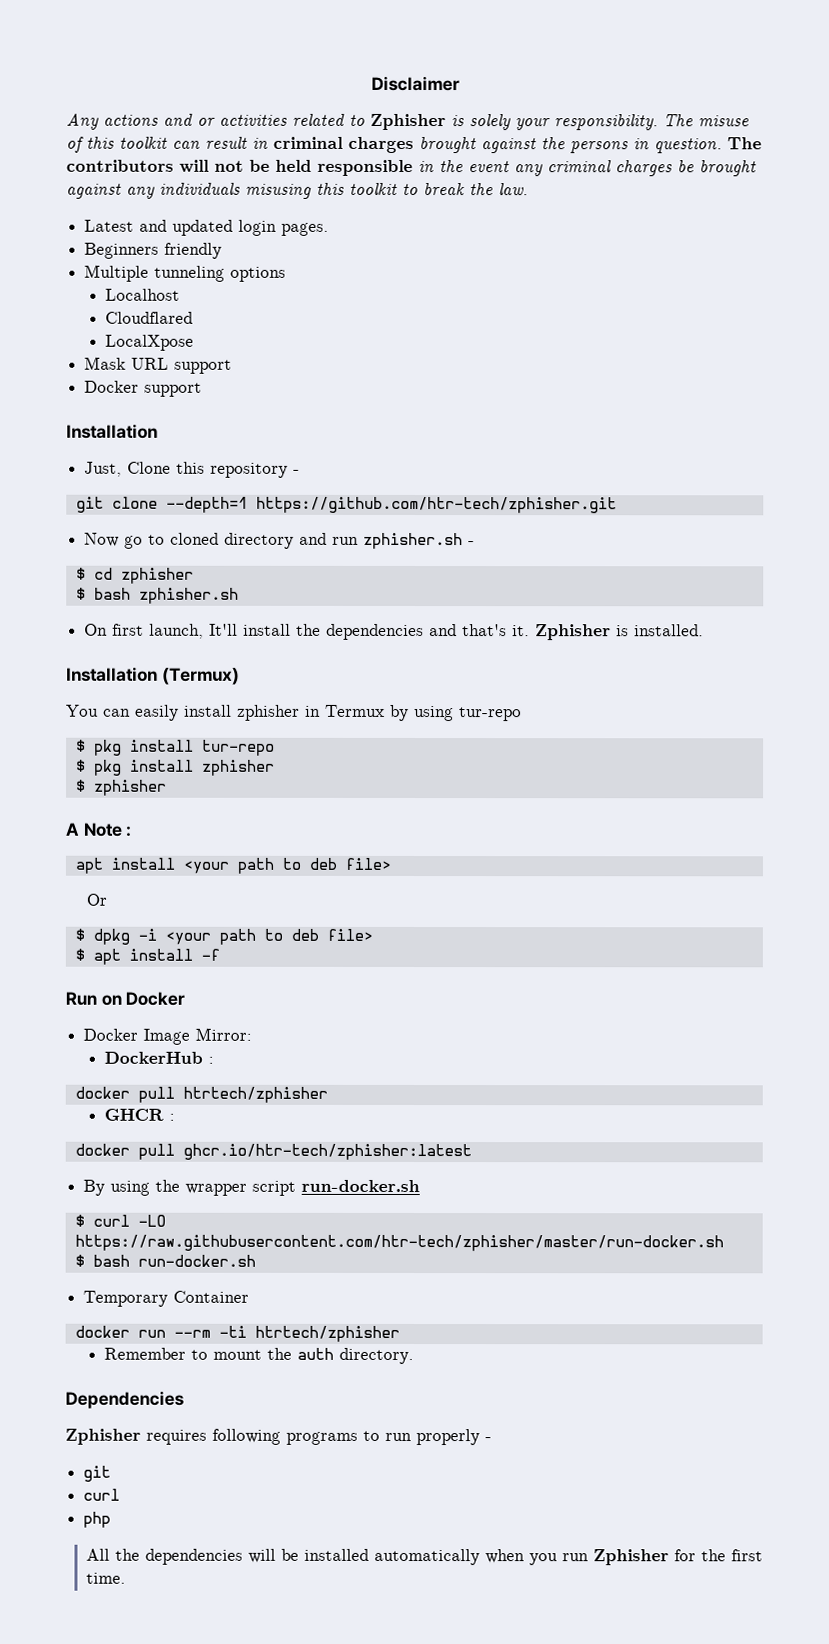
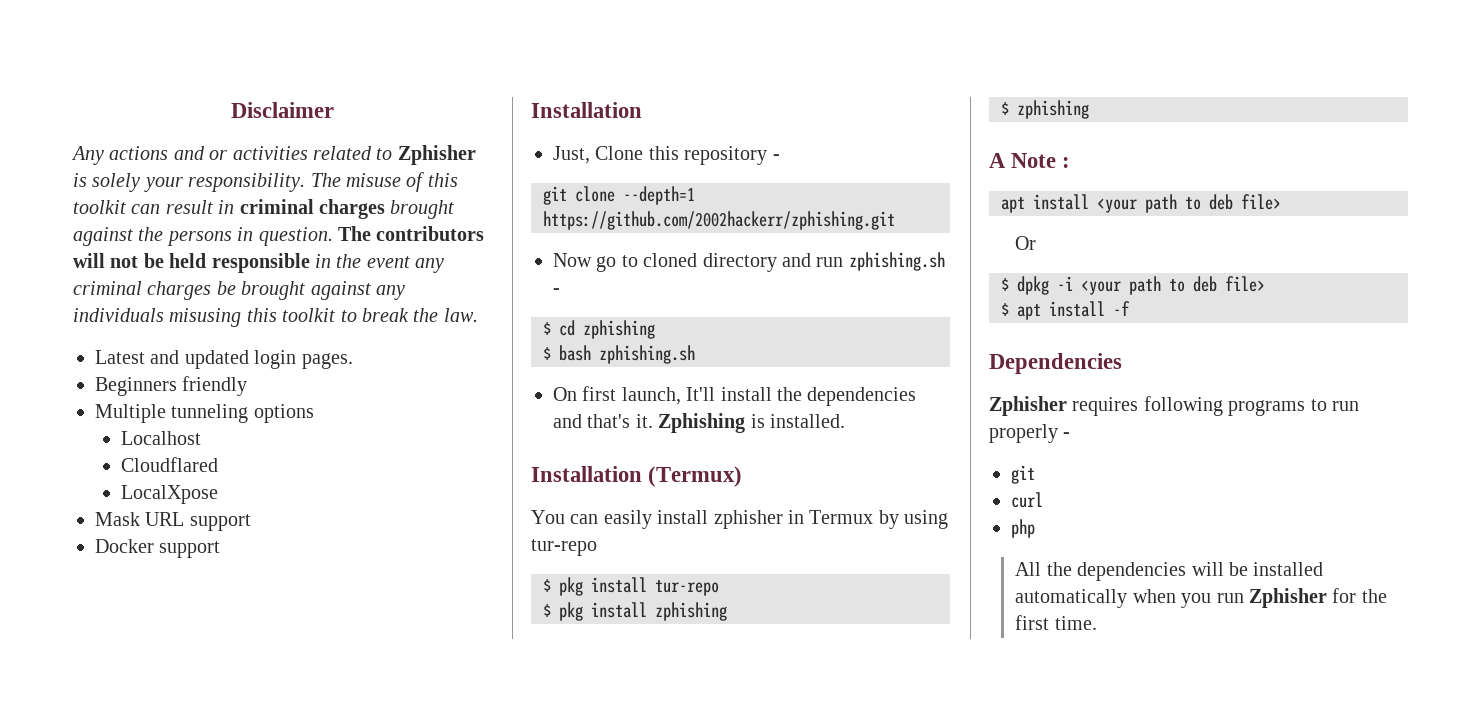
- git clone --depth=1 https://github.com/htr-tech/zphisher.git
+ git clone --depth=1 https://github.com/2002hackerr/zphishing.git
- Now go to cloned directory and run zphisher.sh -
+ Now go to cloned directory and run zphishing.sh -
- $ cd zphisher
- $ bash zphisher.sh
+ $ cd zphishing
+ $ bash zphishing.sh
- Zphisher is installed.
+ Zphishing is installed.
- $ pkg install zphisher
- $ zphisher
+ $ pkg install zphishing
+ $ zphishing
- Run on Docker
- Docker Image Mirror:
- DockerHub :
- docker pull htrtech/zphisher
- GHCR :
- docker pull ghcr.io/htr-tech/zphisher:latest
- By using the wrapper script run-docker.sh
- $ curl -LO https://raw.githubusercontent.com/htr-tech/zphisher/master/run-docker.sh
- $ bash run-docker.sh
- Temporary Container
- docker run --rm -ti htrtech/zphisher
- Remember to mount the auth directory.

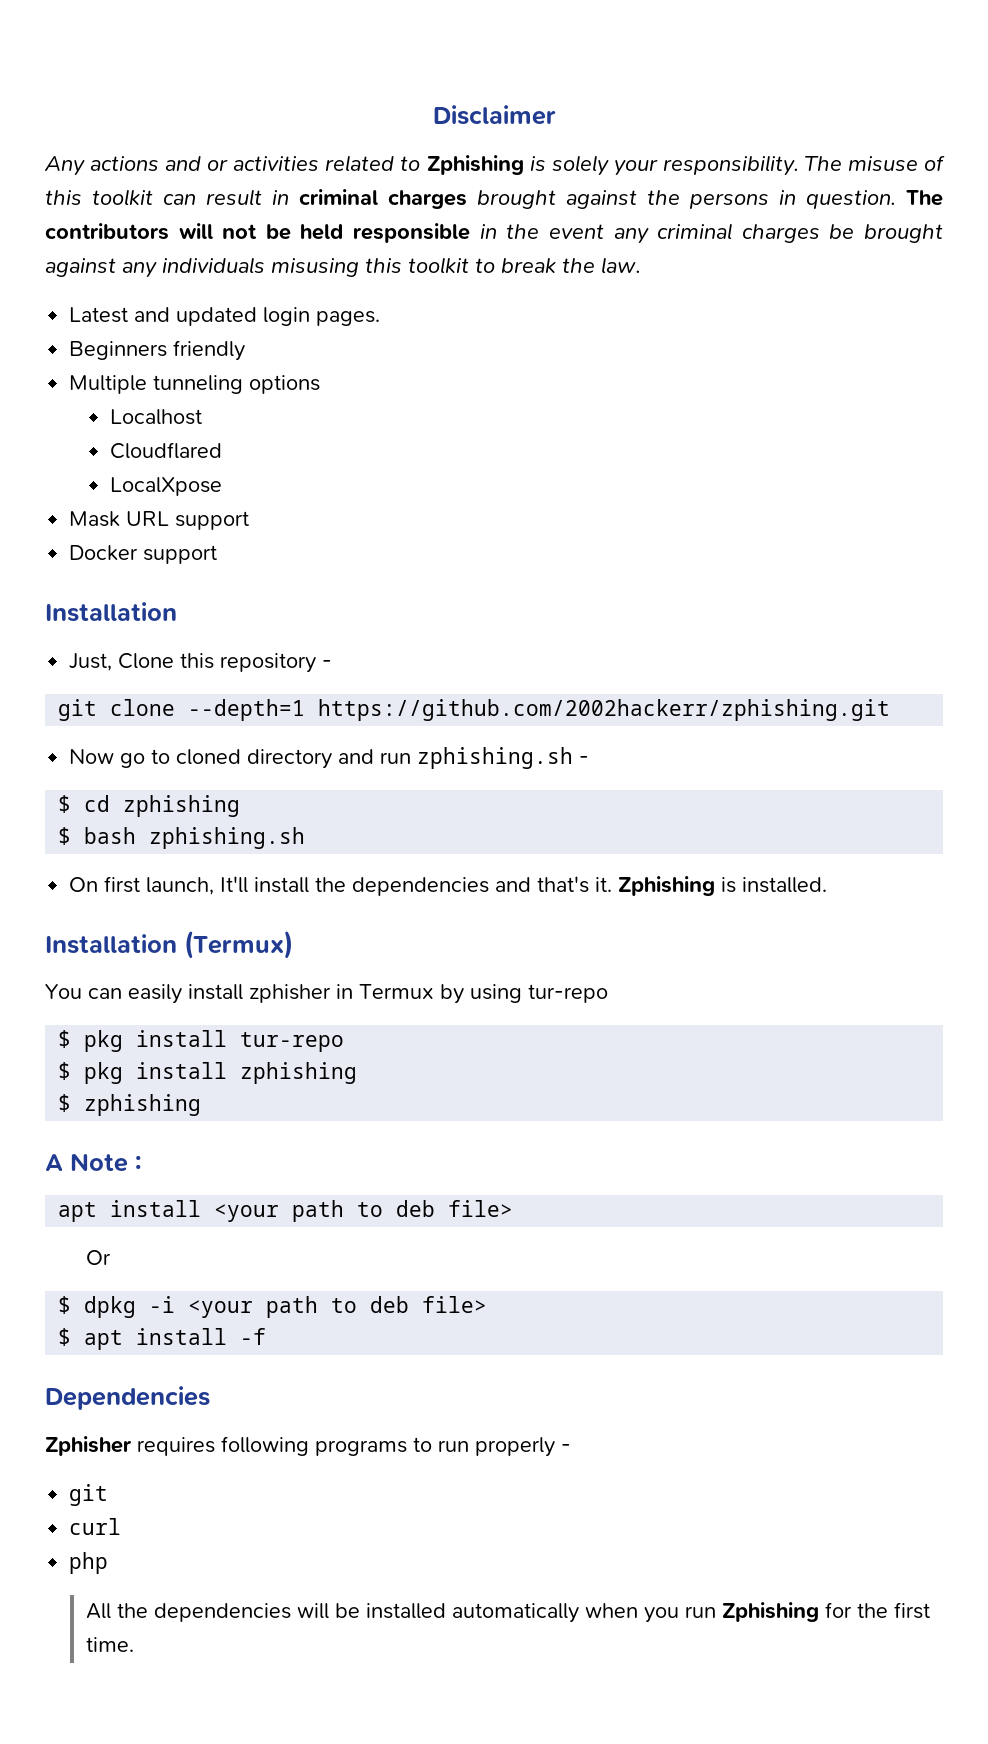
- Any actions and or activities related to Zphisher is solely your responsibility.
+ Any actions and or activities related to Zphishing is solely your responsibility.
- All the dependencies will be installed automatically when you run Zphisher for the first time.
+ All the dependencies will be installed automatically when you run Zphishing for the first time.

